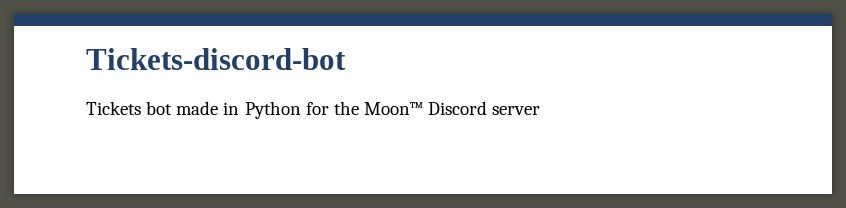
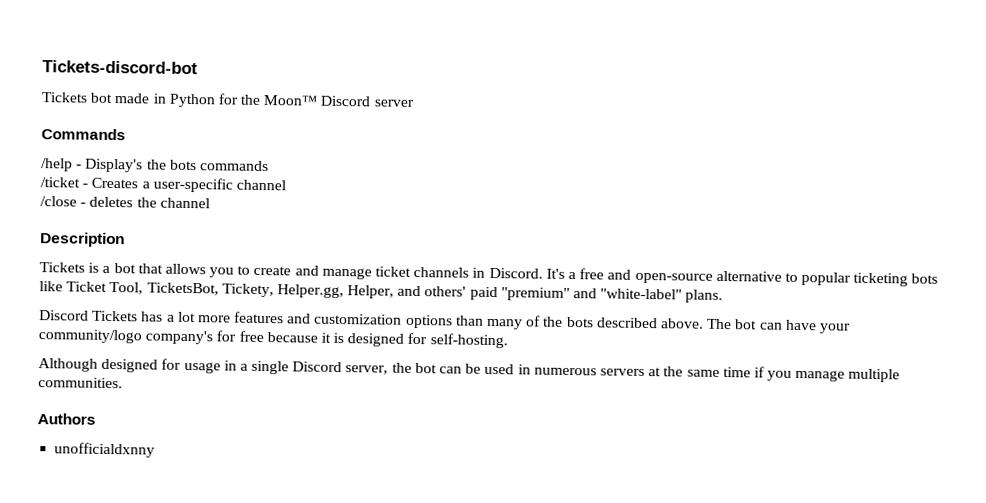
+ Commands
+ /help - Display's the bots commands
+ /ticket - Creates a user-specific channel
+ /close - deletes the channel
+ Description
+ Tickets is a bot that allows you to create and manage ticket channels in Discord. It's a free and open-source alternative to popular ticketing bots like Ticket Tool, TicketsBot, Tickety, Helper.gg, Helper, and others' paid "premium" and "white-label" plans.
+ Discord Tickets has a lot more features and customization options than many of the bots described above. The bot can have your community/logo company's for free because it is designed for self-hosting.
+ Although designed for usage in a single Discord server, the bot can be used in numerous servers at the same time if you manage multiple communities.
+ Authors
+ unofficialdxnny

